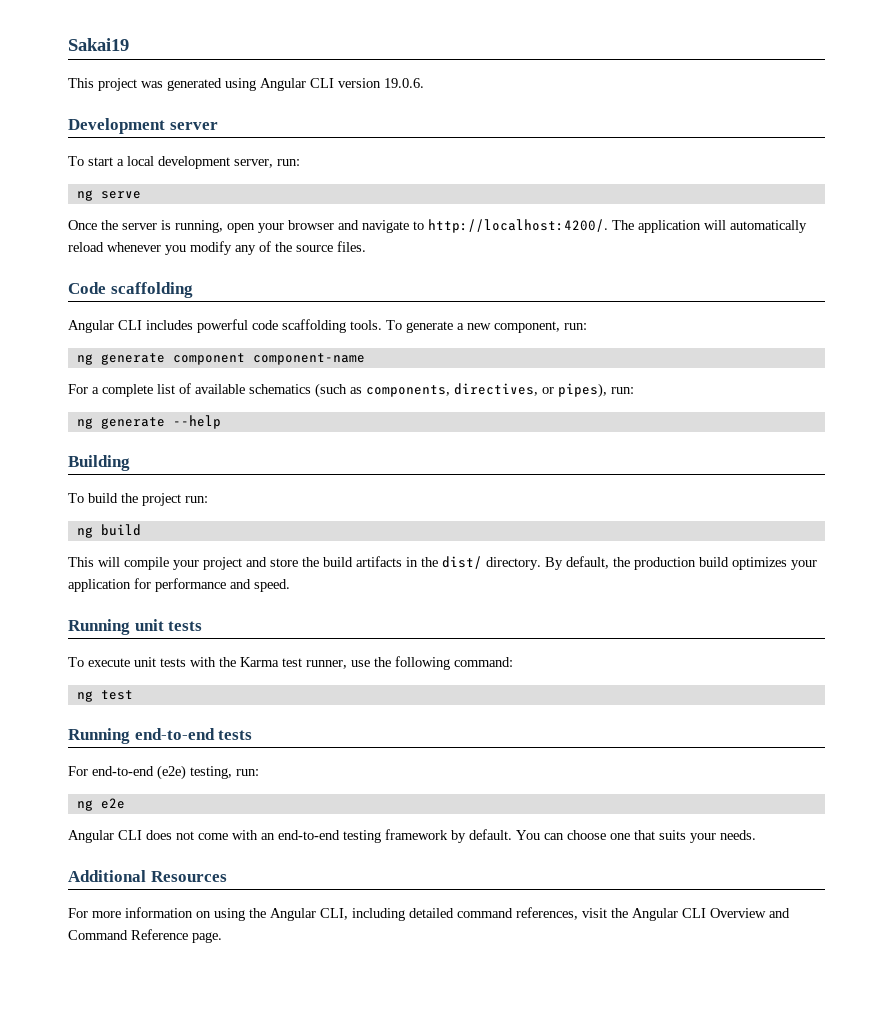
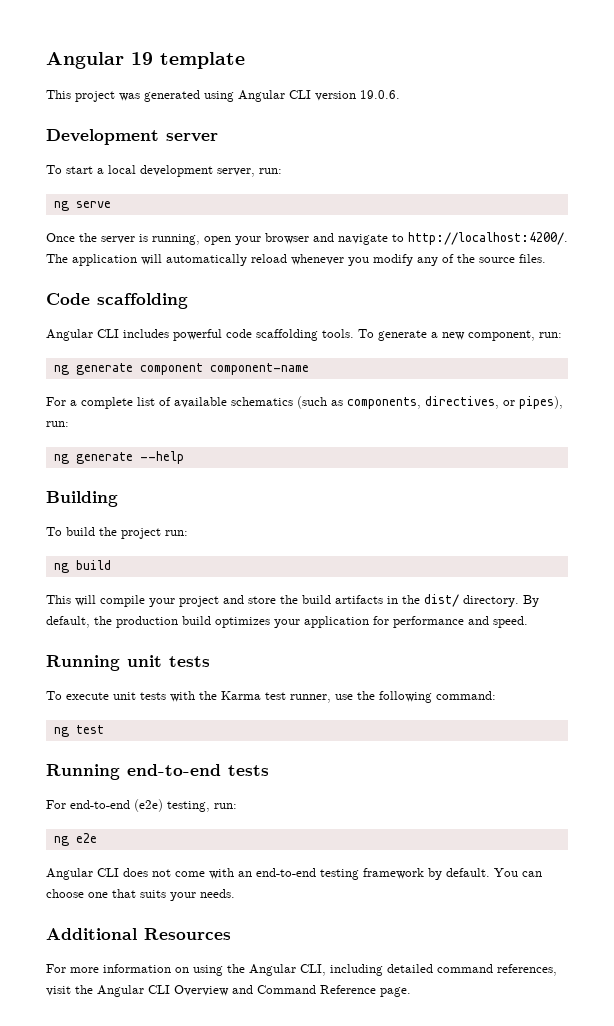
- Sakai19
+ Angular 19 template

